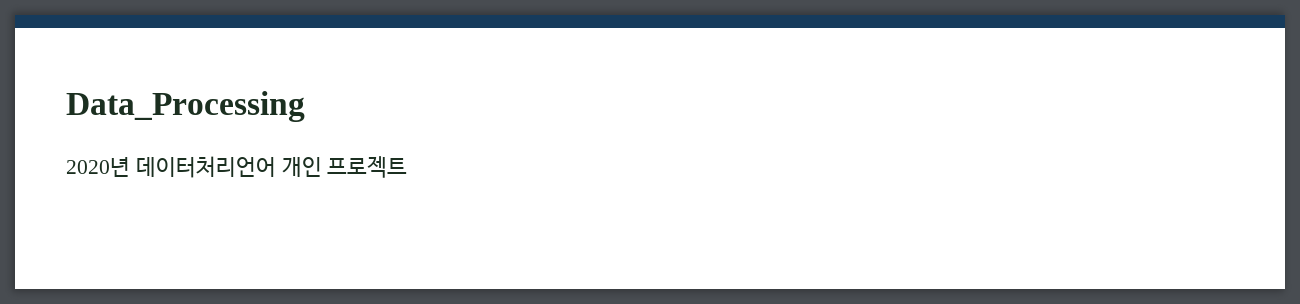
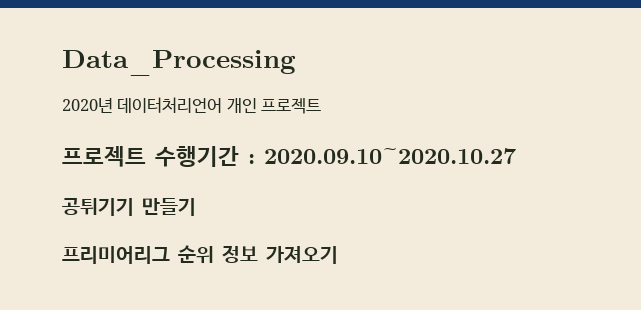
+ 프로젝트 수행기간 : 2020.09.10~2020.10.27
+ 공튀기기 만들기
+ 프리미어리그 순위 정보 가져오기

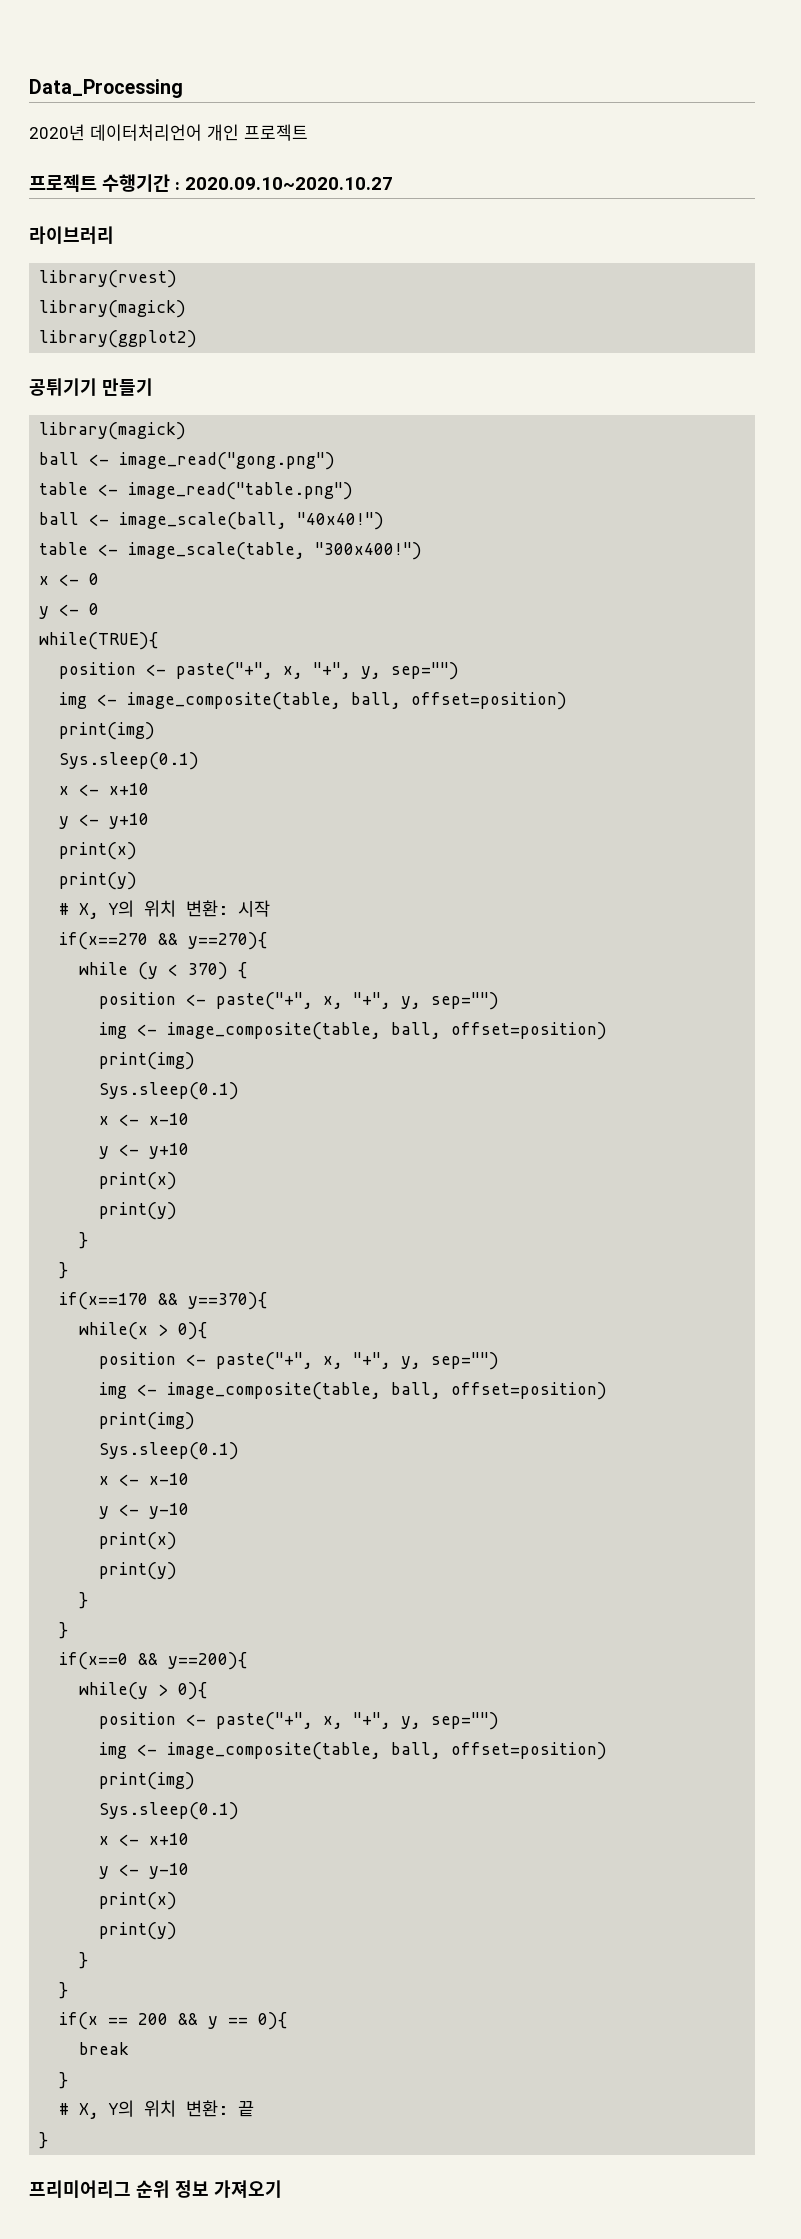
+ 라이브러리
+ library(rvest)
+ library(magick)
+ library(ggplot2)
  공튀기기 만들기
+ library(magick)
+ ball <- image_read("gong.png")
+ table <- image_read("table.png")
+ ball <- image_scale(ball, "40x40!")
+ table <- image_scale(table, "300x400!")
+ x <- 0
+ y <- 0
+ while(TRUE){
+ position <- paste("+", x, "+", y, sep="")
+ img <- image_composite(table, ball, offset=position)
+ print(img)
+ Sys.sleep(0.1)
+ x <- x+10
+ y <- y+10
+ print(x)
+ print(y)
+ # X, Y의 위치 변환: 시작
+ if(x==270 && y==270){
+ while (y < 370) {
+ position <- paste("+", x, "+", y, sep="")
+ img <- image_composite(table, ball, offset=position)
+ print(img)
+ Sys.sleep(0.1)
+ x <- x-10
+ y <- y+10
+ print(x)
+ print(y)
+ }
+ }
+ if(x==170 && y==370){
+ while(x > 0){
+ position <- paste("+", x, "+", y, sep="")
+ img <- image_composite(table, ball, offset=position)
+ print(img)
+ Sys.sleep(0.1)
+ x <- x-10
+ y <- y-10
+ print(x)
+ print(y)
+ }
+ }
+ if(x==0 && y==200){
+ while(y > 0){
+ position <- paste("+", x, "+", y, sep="")
+ img <- image_composite(table, ball, offset=position)
+ print(img)
+ Sys.sleep(0.1)
+ x <- x+10
+ y <- y-10
+ print(x)
+ print(y)
+ }
+ }
+ if(x == 200 && y == 0){
+ break
+ }
+ # X, Y의 위치 변환: 끝
+ }

